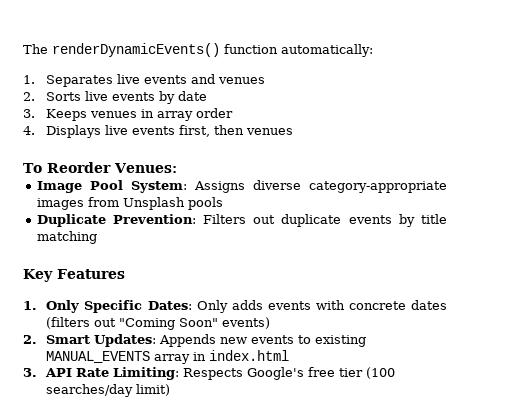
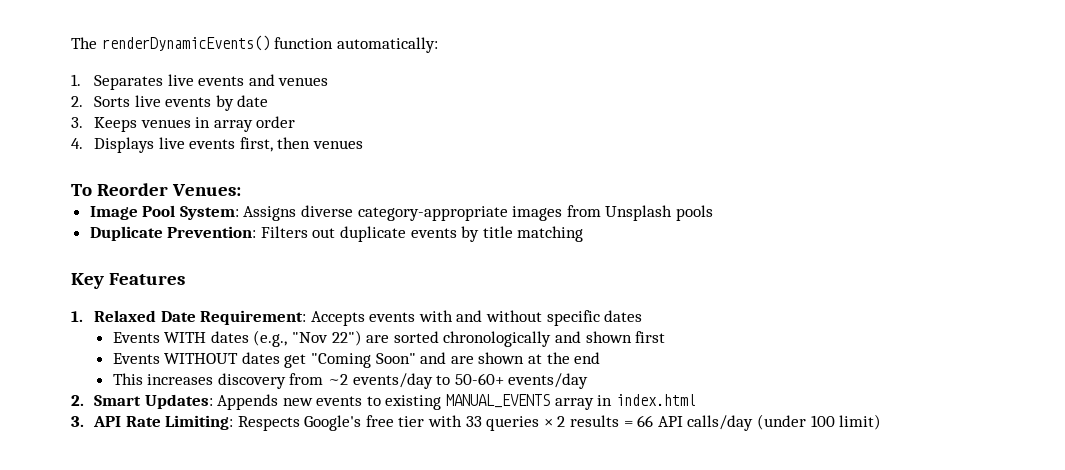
- 1. Only Specific Dates: Only adds events with concrete dates (filters out "Coming Soon" events)
+ 1. Relaxed Date Requirement: Accepts events with and without specific dates
+ Events WITH dates (e.g., "Nov 22") are sorted chronologically and shown first
+ Events WITHOUT dates get "Coming Soon" and are shown at the end
+ This increases discovery from ~2 events/day to 50-60+ events/day
- 3. API Rate Limiting: Respects Google's free tier (100 searches/day limit)
+ 3. API Rate Limiting: Respects Google's free tier with 33 queries × 2 results = 66 API calls/day (under 100 limit)

